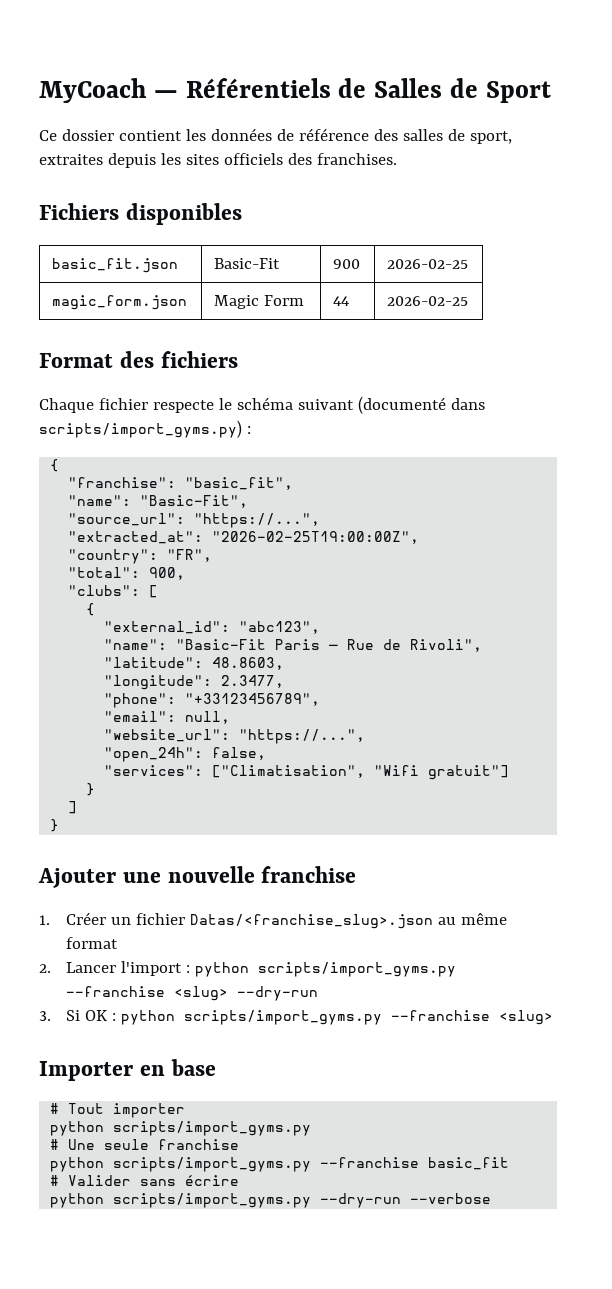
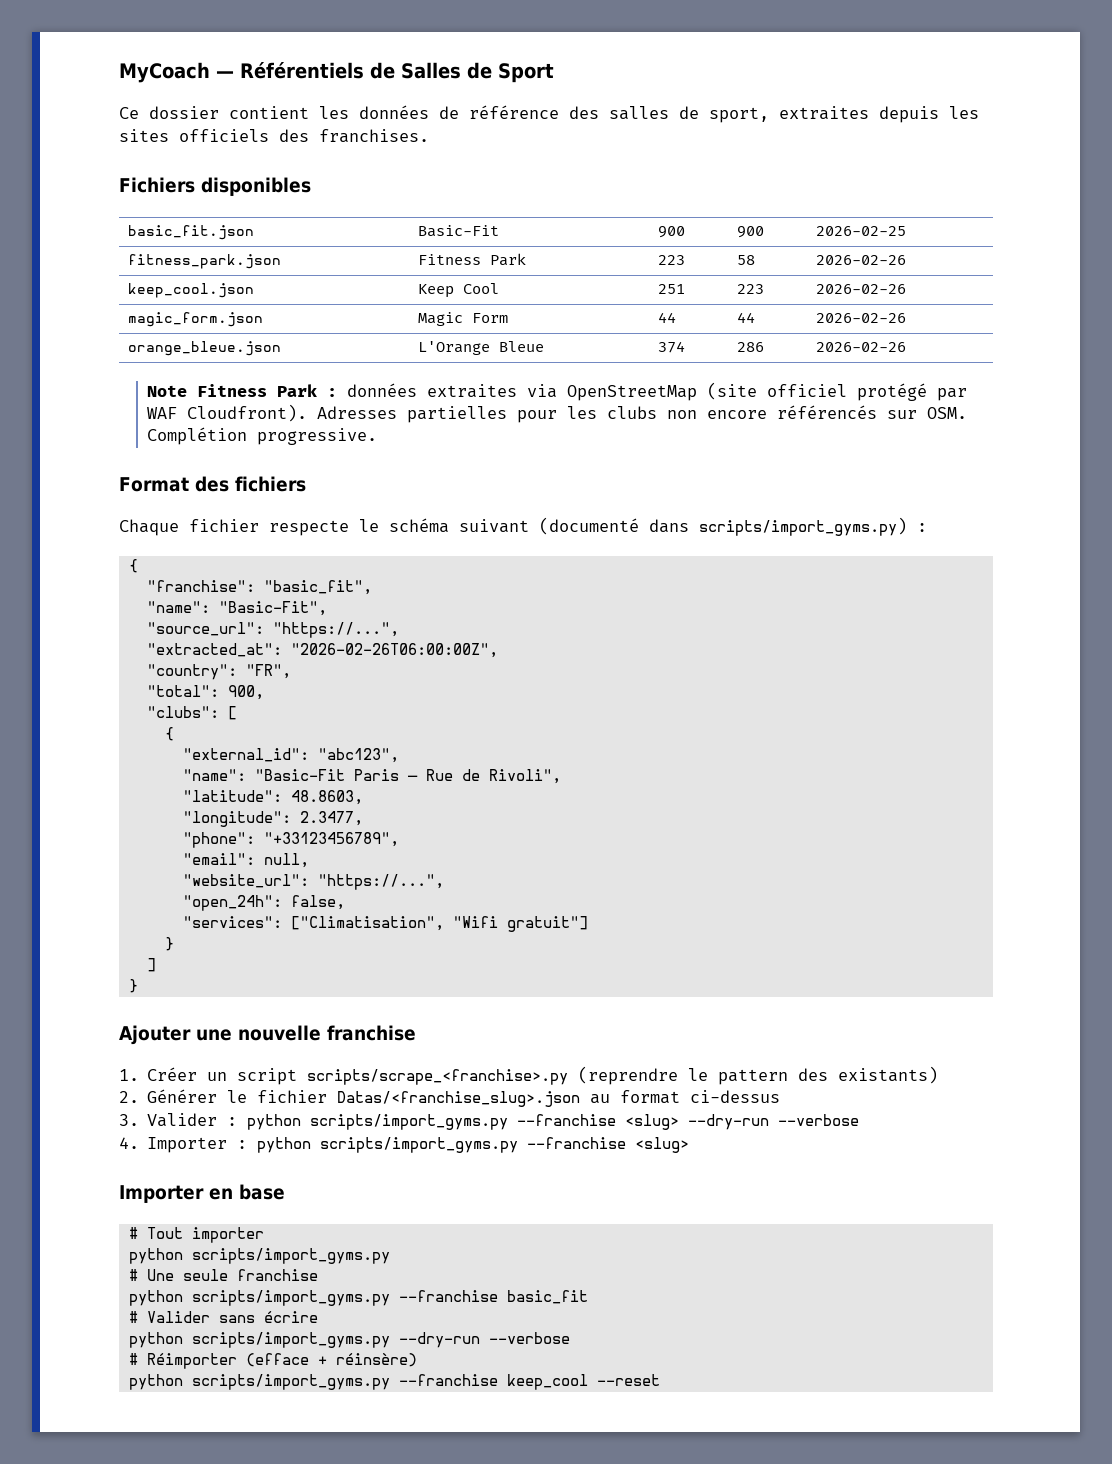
- basic_fit.json | Basic-Fit | 900 | 2026-02-25
- magic_form.json | Magic Form | 44 | 2026-02-25
+ basic_fit.json | Basic-Fit | 900 | 900 | 2026-02-25
+ fitness_park.json | Fitness Park | 223 | 58 | 2026-02-26
+ keep_cool.json | Keep Cool | 251 | 223 | 2026-02-26
+ magic_form.json | Magic Form | 44 | 44 | 2026-02-26
+ orange_bleue.json | L'Orange Bleue | 374 | 286 | 2026-02-26
+ Note Fitness Park : données extraites via OpenStreetMap (site officiel protégé par WAF Cloudfront). Adresses partielles pour les clubs non encore référencés sur OSM. Complétion progressive.
- "extracted_at": "2026-02-25T19:00:00Z",
+ "extracted_at": "2026-02-26T06:00:00Z",
- 1. Créer un fichier Datas/<franchise_slug>.json au même format
- 2. Lancer l'import : python scripts/import_gyms.py --franchise <slug> --dry-run
- 3. Si OK : python scripts/import_gyms.py --franchise <slug>
+ 1. Créer un script scripts/scrape_<franchise>.py (reprendre le pattern des existants)
+ 2. Générer le fichier Datas/<franchise_slug>.json au format ci-dessus
+ 3. Valider : python scripts/import_gyms.py --franchise <slug> --dry-run --verbose
+ 4. Importer : python scripts/import_gyms.py --franchise <slug>
+ # Réimporter (efface + réinsère)
+ python scripts/import_gyms.py --franchise keep_cool --reset

